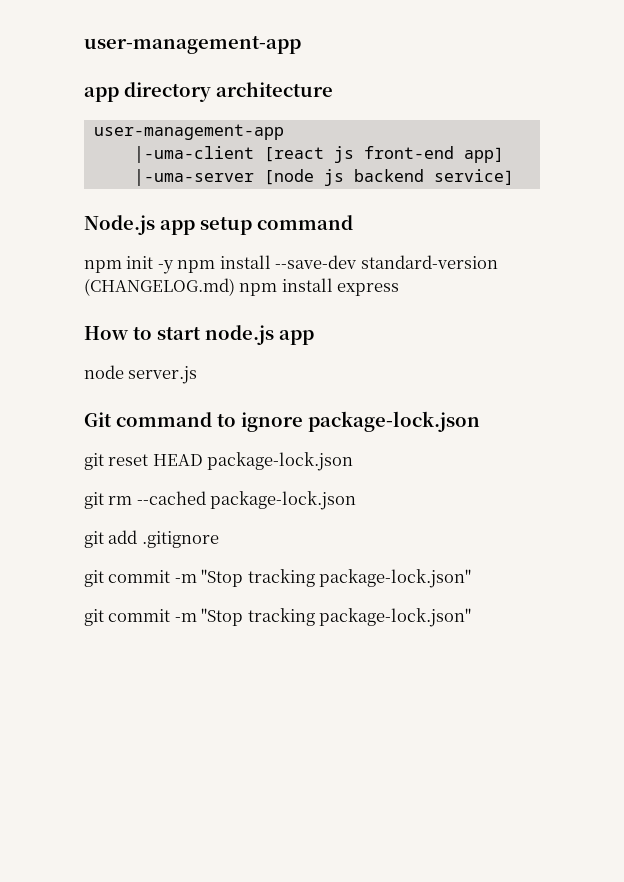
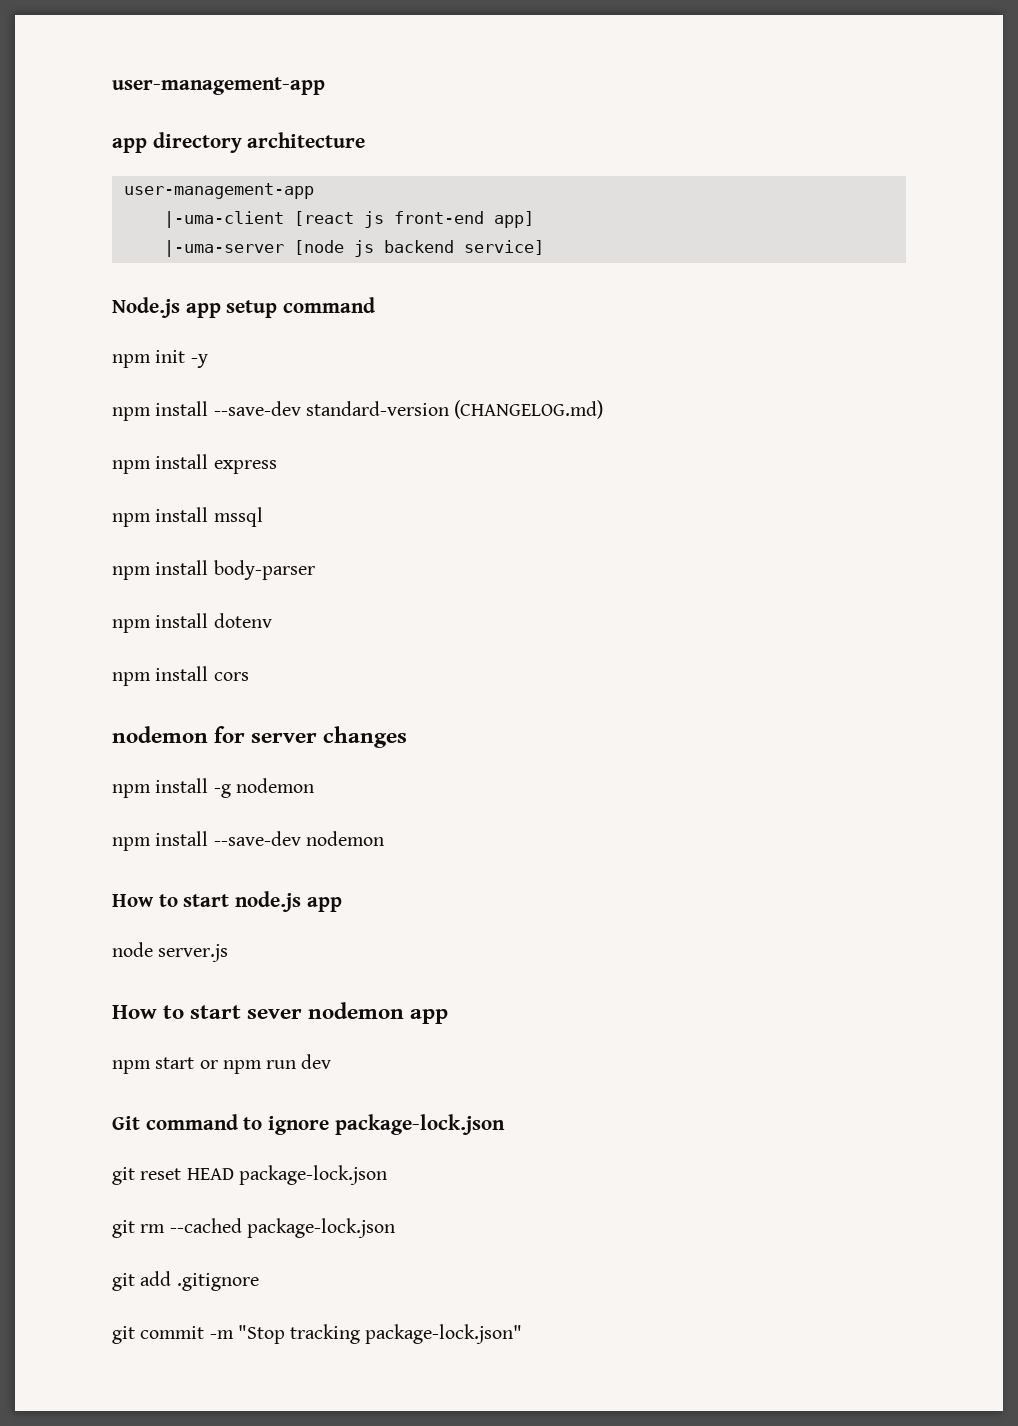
- npm init -y npm install --save-dev standard-version (CHANGELOG.md) npm install express
+ npm init -y
+ npm install --save-dev standard-version (CHANGELOG.md)
+ npm install express
+ npm install mssql
+ npm install body-parser
+ npm install dotenv
+ npm install cors
+ nodemon for server changes
+ npm install -g nodemon
+ npm install --save-dev nodemon
+ How to start sever nodemon app
+ npm start or npm run dev
  git add .gitignore
- git commit -m "Stop tracking package-lock.json"

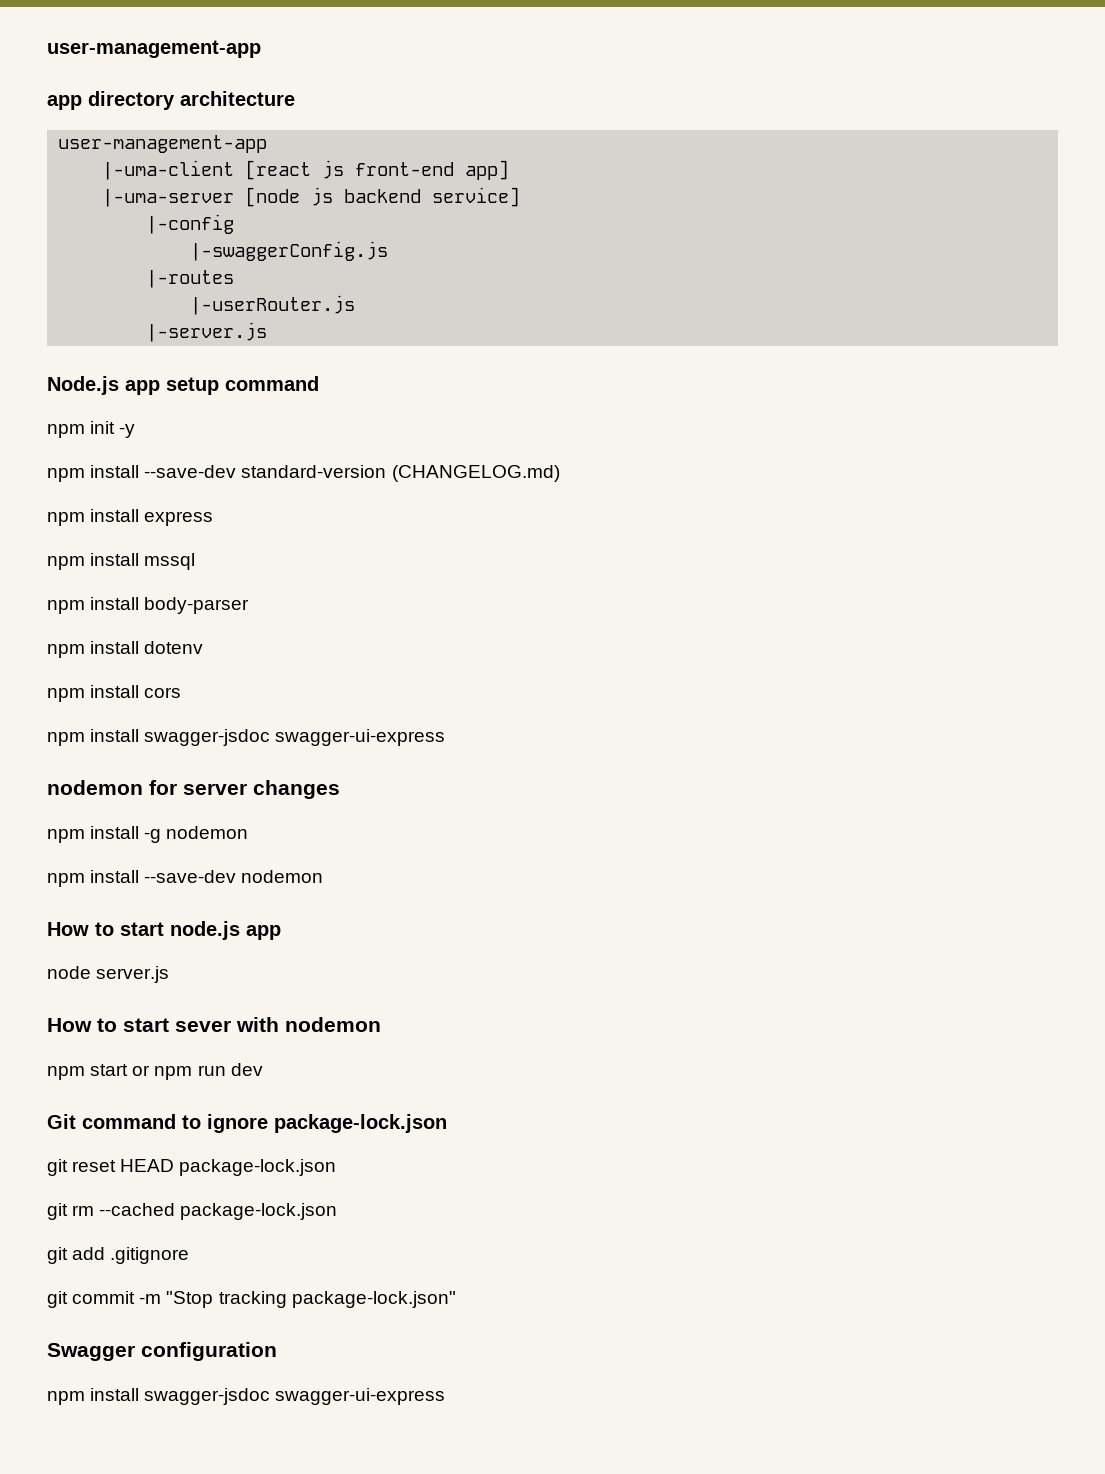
+ |-config
+ |-swaggerConfig.js
+ |-routes
+ |-userRouter.js
+ |-server.js
  npm install cors
+ npm install swagger-jsdoc swagger-ui-express
- How to start sever nodemon app
+ How to start sever with nodemon
+ Swagger configuration
+ npm install swagger-jsdoc swagger-ui-express

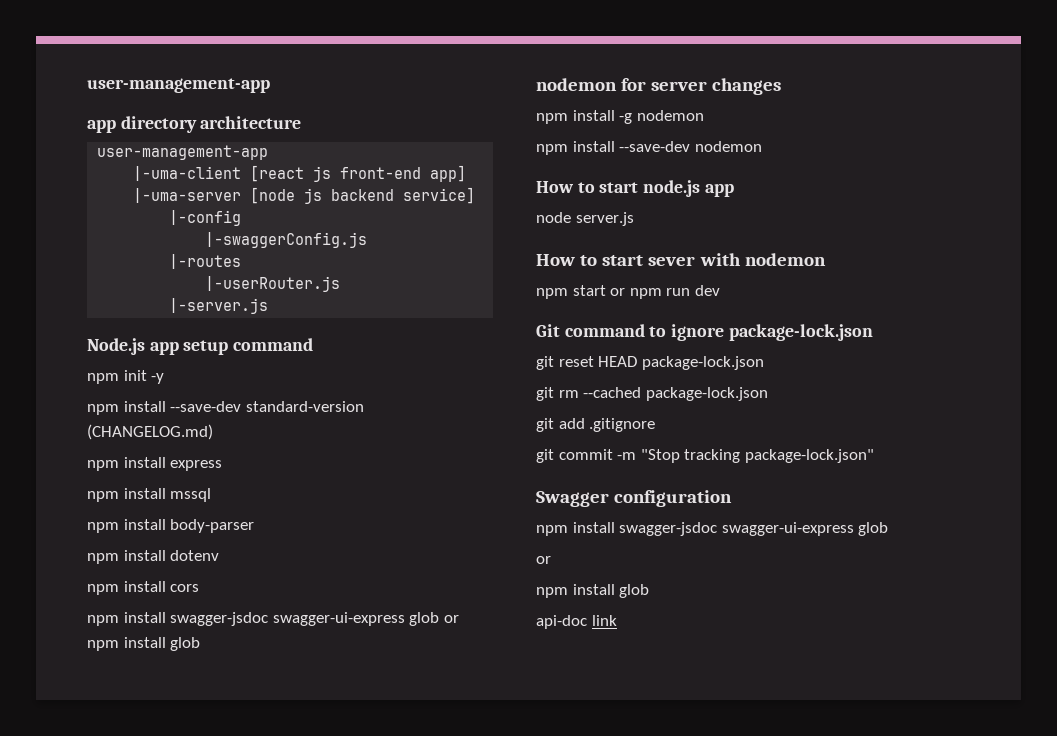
  npm install cors
- npm install swagger-jsdoc swagger-ui-express
+ npm install swagger-jsdoc swagger-ui-express glob or npm install glob
  Swagger configuration
- npm install swagger-jsdoc swagger-ui-express
+ npm install swagger-jsdoc swagger-ui-express glob
+ or
+ npm install glob
+ api-doc link

